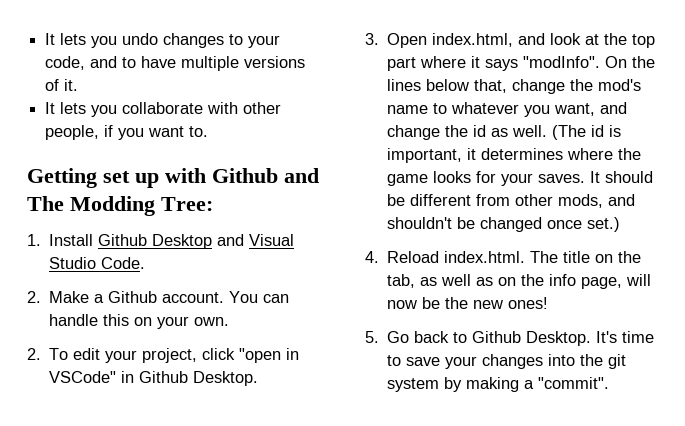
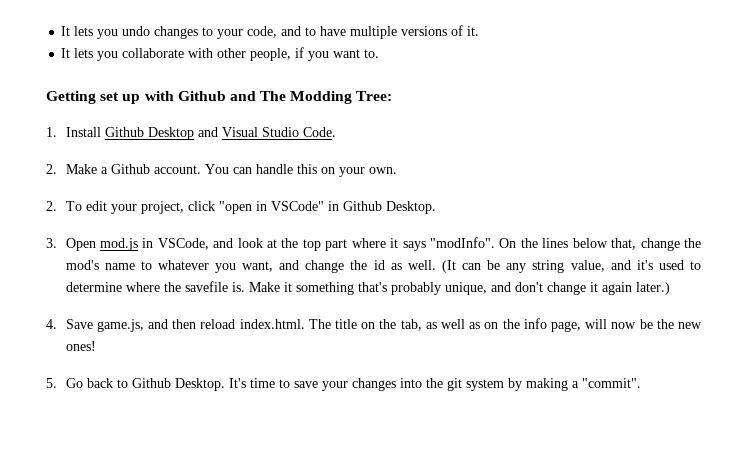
- 3. Open index.html, and look at the top part where it says "modInfo".
+ 3. Open mod.js in VSCode, and look at the top part where it says "modInfo".
- (The id is important, it determines where the game looks for your saves. It should be different from other mods, and shouldn't be changed once set.)
- 4. Reload index.html. The title on the tab, as well as on the info page, will now be the new ones!
+ (It can be any string value, and it's used to determine where the savefile is. Make it something that's probably unique, and don't change it again later.)
+ 4. Save game.js, and then reload index.html. The title on the tab, as well as on the info page, will now be the new ones!

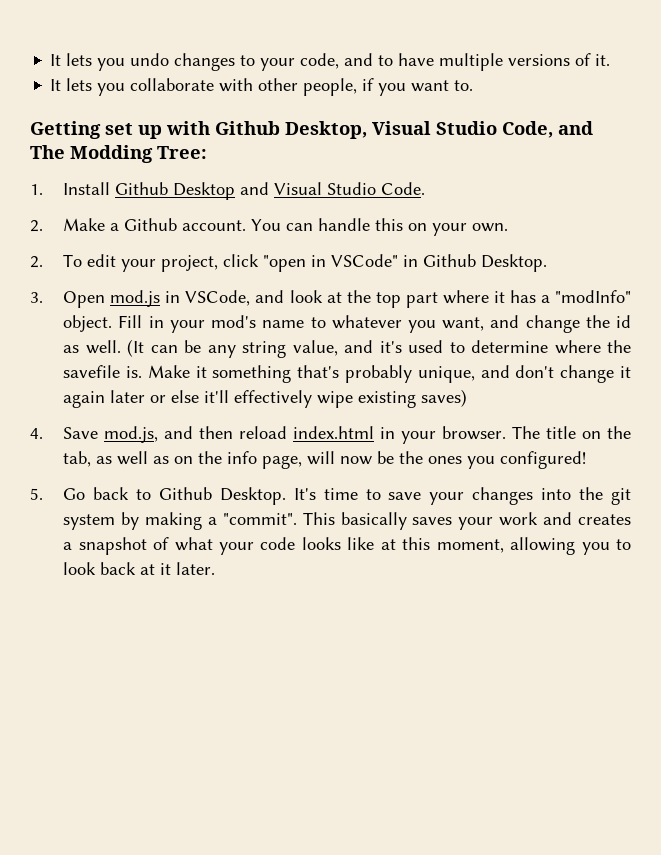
- Getting set up with Github and The Modding Tree:
+ Getting set up with Github Desktop, Visual Studio Code, and The Modding Tree:
- 3. Open mod.js in VSCode, and look at the top part where it says "modInfo". On the lines below that, change the mod's name to whatever you want, and change the id as well.
+ 3. Open mod.js in VSCode, and look at the top part where it has a "modInfo" object. Fill in your mod's name to whatever you want, and change the id as well.
- Make it something that's probably unique, and don't change it again later.)
+ Make it something that's probably unique, and don't change it again later or else it'll effectively wipe existing saves)
- 4. Save game.js, and then reload index.html. The title on the tab, as well as on the info page, will now be the new ones!
+ 4. Save mod.js, and then reload index.html in your browser. The title on the tab, as well as on the info page, will now be the ones you configured!
+ This basically saves your work and creates a snapshot of what your code looks like at this moment, allowing you to look back at it later.

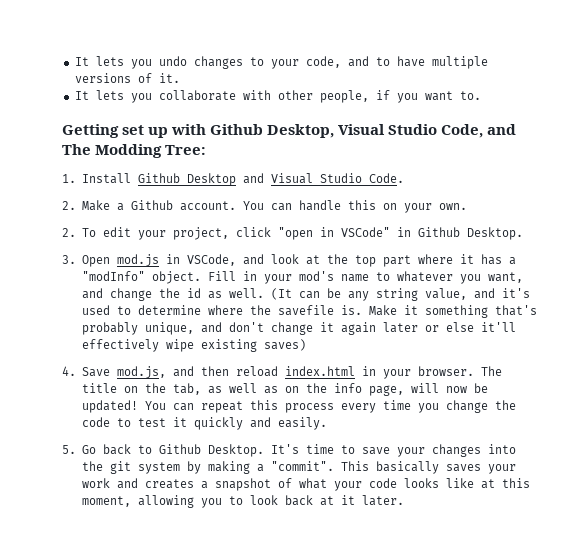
- The title on the tab, as well as on the info page, will now be the ones you configured!
+ The title on the tab, as well as on the info page, will now be updated! You can repeat this process every time you change the code to test it quickly and easily.

